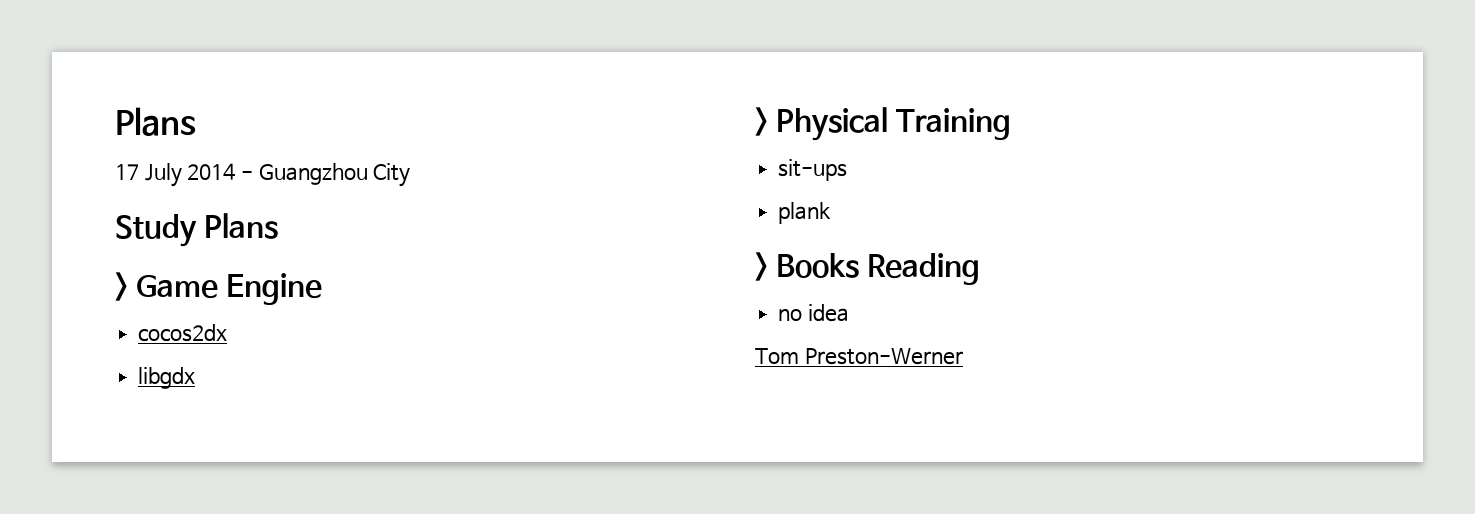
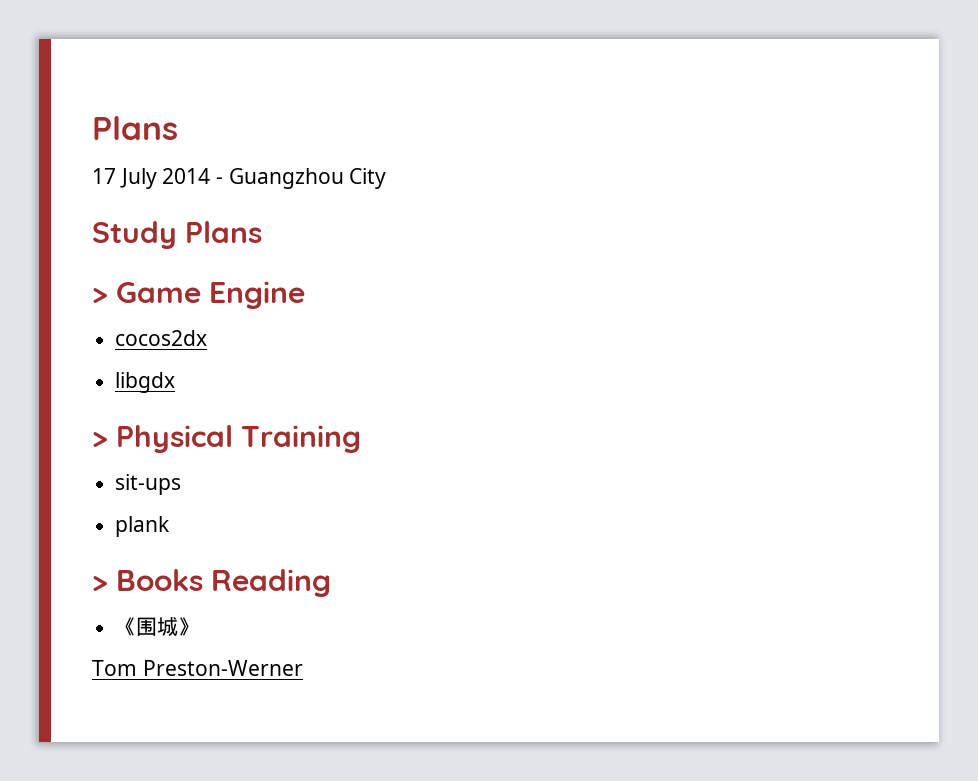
- no idea
+ 《围城》

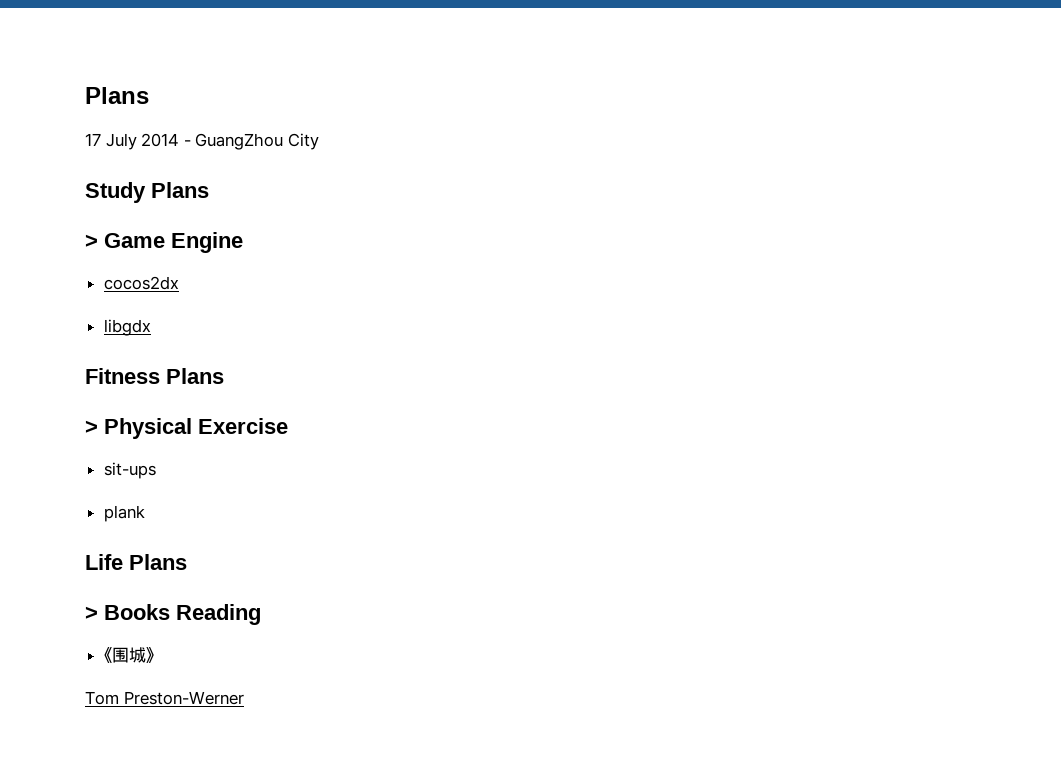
- 17 July 2014 - Guangzhou City
+ 17 July 2014 - GuangZhou City
+ Fitness Plans
- > Physical Training
+ > Physical Exercise
+ Life Plans

